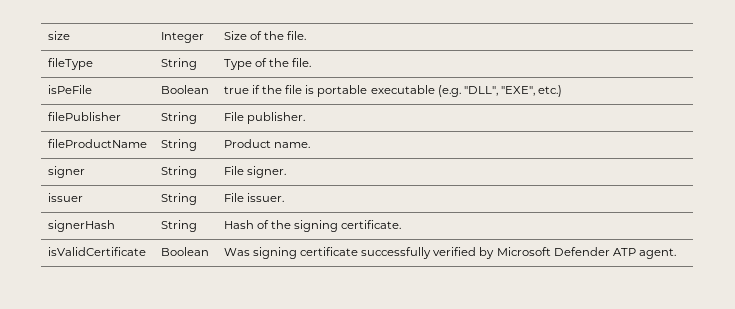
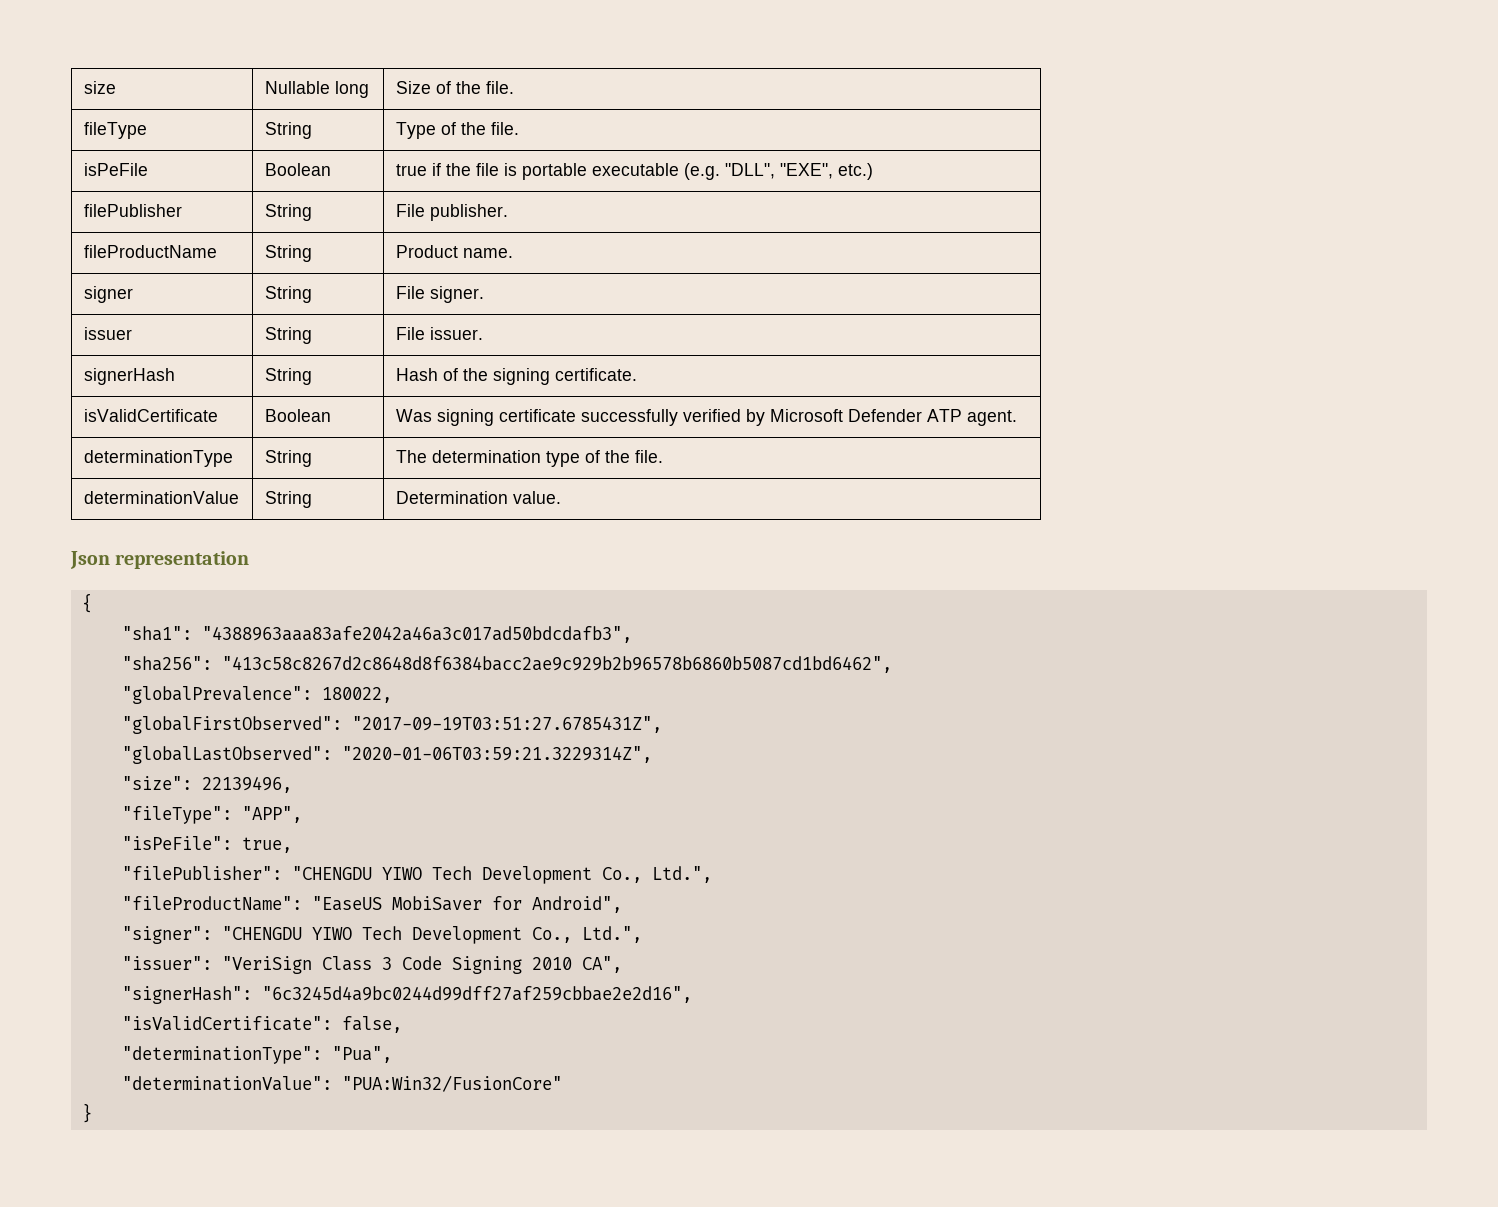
- size | Integer | Size of the file.
+ size | Nullable long | Size of the file.
+ determinationType | String | The determination type of the file.
+ determinationValue | String | Determination value.
+ Json representation
+ {
+ "sha1": "4388963aaa83afe2042a46a3c017ad50bdcdafb3",
+ "sha256": "413c58c8267d2c8648d8f6384bacc2ae9c929b2b96578b6860b5087cd1bd6462",
+ "globalPrevalence": 180022,
+ "globalFirstObserved": "2017-09-19T03:51:27.6785431Z",
+ "globalLastObserved": "2020-01-06T03:59:21.3229314Z",
+ "size": 22139496,
+ "fileType": "APP",
+ "isPeFile": true,
+ "filePublisher": "CHENGDU YIWO Tech Development Co., Ltd.",
+ "fileProductName": "EaseUS MobiSaver for Android",
+ "signer": "CHENGDU YIWO Tech Development Co., Ltd.",
+ "issuer": "VeriSign Class 3 Code Signing 2010 CA",
+ "signerHash": "6c3245d4a9bc0244d99dff27af259cbbae2e2d16",
+ "isValidCertificate": false,
+ "determinationType": "Pua",
+ "determinationValue": "PUA:Win32/FusionCore"
+ }

